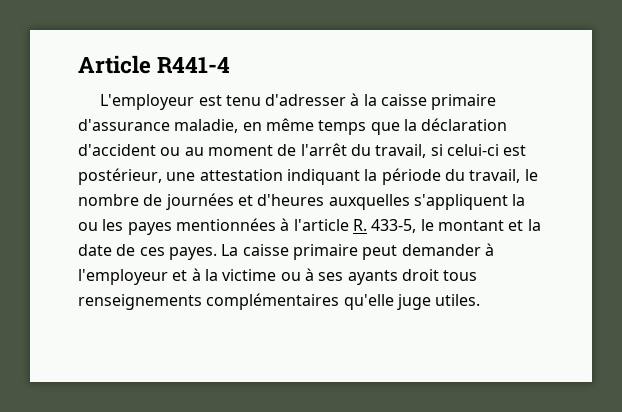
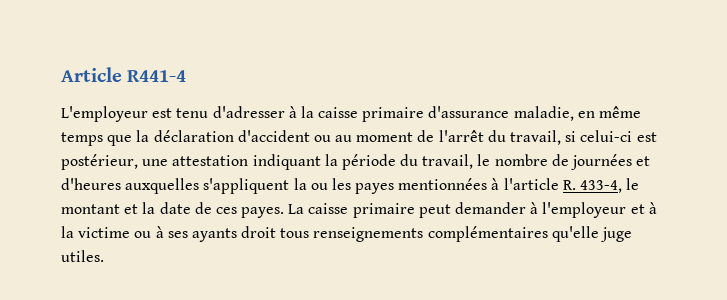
- L'employeur est tenu d'adresser à la caisse primaire d'assurance maladie, en même temps que la déclaration d'accident ou au moment de l'arrêt du travail, si celui-ci est postérieur, une attestation indiquant la période du travail, le nombre de journées et d'heures auxquelles s'appliquent la ou les payes mentionnées à l'article R. 433-5, le montant et la date de ces payes.
+ L'employeur est tenu d'adresser à la caisse primaire d'assurance maladie, en même temps que la déclaration d'accident ou au moment de l'arrêt du travail, si celui-ci est postérieur, une attestation indiquant la période du travail, le nombre de journées et d'heures auxquelles s'appliquent la ou les payes mentionnées à l'article R. 433-4, le montant et la date de ces payes.

